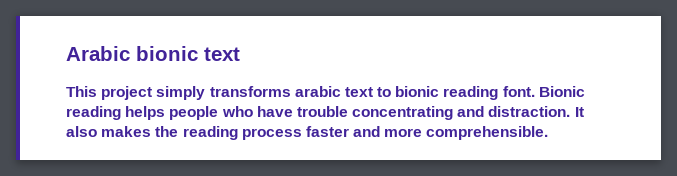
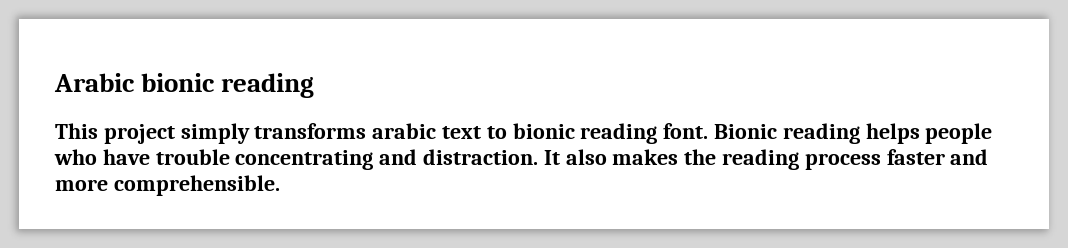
- Arabic bionic text
+ Arabic bionic reading

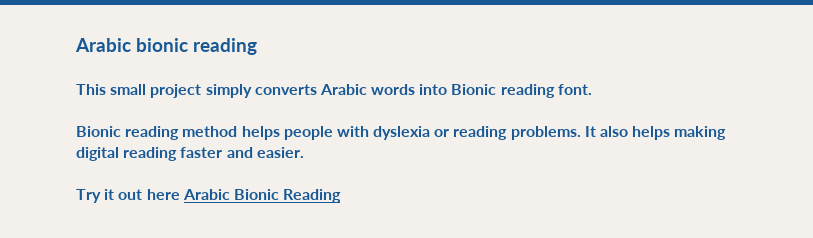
- This project simply transforms arabic text to bionic reading font. Bionic reading helps people who have trouble concentrating and distraction. It also makes the reading process faster and more comprehensible.
+ This small project simply converts Arabic words into Bionic reading font.
+ Bionic reading method helps people with dyslexia or reading problems. It also helps making digital reading faster and easier.
+ Try it out here Arabic Bionic Reading

